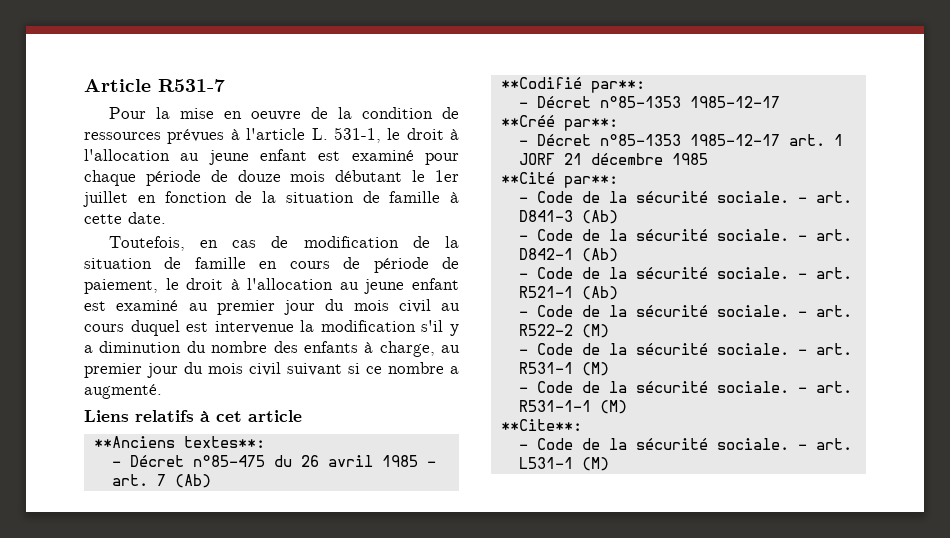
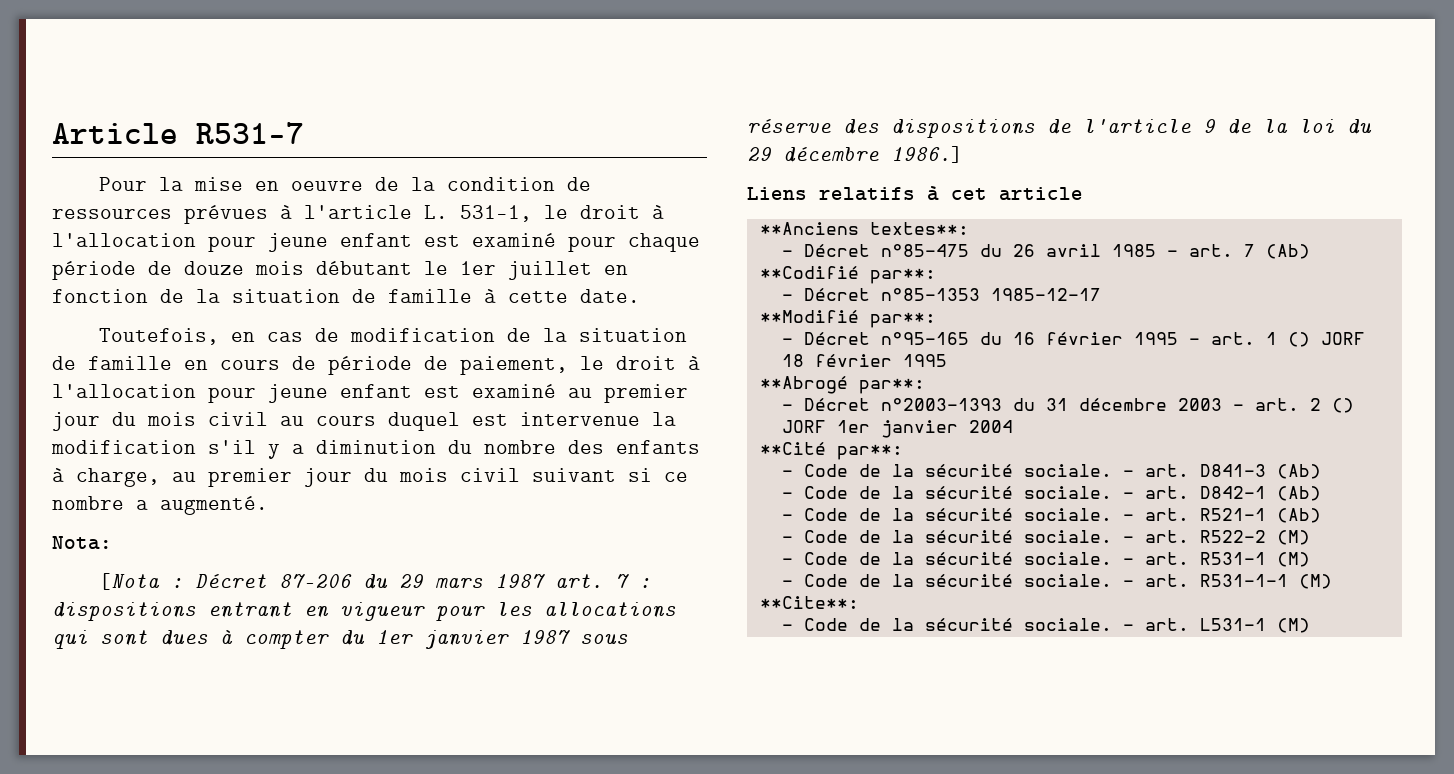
- Pour la mise en oeuvre de la condition de ressources prévues à l'article L. 531-1, le droit à l'allocation au jeune enfant est examiné pour chaque période de douze mois débutant le 1er juillet en fonction de la situation de famille à cette date.
+ Pour la mise en oeuvre de la condition de ressources prévues à l'article L. 531-1, le droit à l'allocation pour jeune enfant est examiné pour chaque période de douze mois débutant le 1er juillet en fonction de la situation de famille à cette date.
- Toutefois, en cas de modification de la situation de famille en cours de période de paiement, le droit à l'allocation au jeune enfant est examiné au premier jour du mois civil au cours duquel est intervenue la modification s'il y a diminution du nombre des enfants à charge, au premier jour du mois civil suivant si ce nombre a augmenté.
+ Toutefois, en cas de modification de la situation de famille en cours de période de paiement, le droit à l'allocation pour jeune enfant est examiné au premier jour du mois civil au cours duquel est intervenue la modification s'il y a diminution du nombre des enfants à charge, au premier jour du mois civil suivant si ce nombre a augmenté.
+ Nota:
+ [Nota : Décret 87-206 du 29 mars 1987 art. 7 : dispositions entrant en vigueur pour les allocations qui sont dues à compter du 1er janvier 1987 sous réserve des dispositions de l'article 9 de la loi du 29 décembre 1986.]
- **Créé par**:
- - Décret n°85-1353 1985-12-17 art. 1 JORF 21 décembre 1985
+ **Modifié par**:
+ - Décret n°95-165 du 16 février 1995 - art. 1 () JORF 18 février 1995
+ **Abrogé par**:
+ - Décret n°2003-1393 du 31 décembre 2003 - art. 2 () JORF 1er janvier 2004

